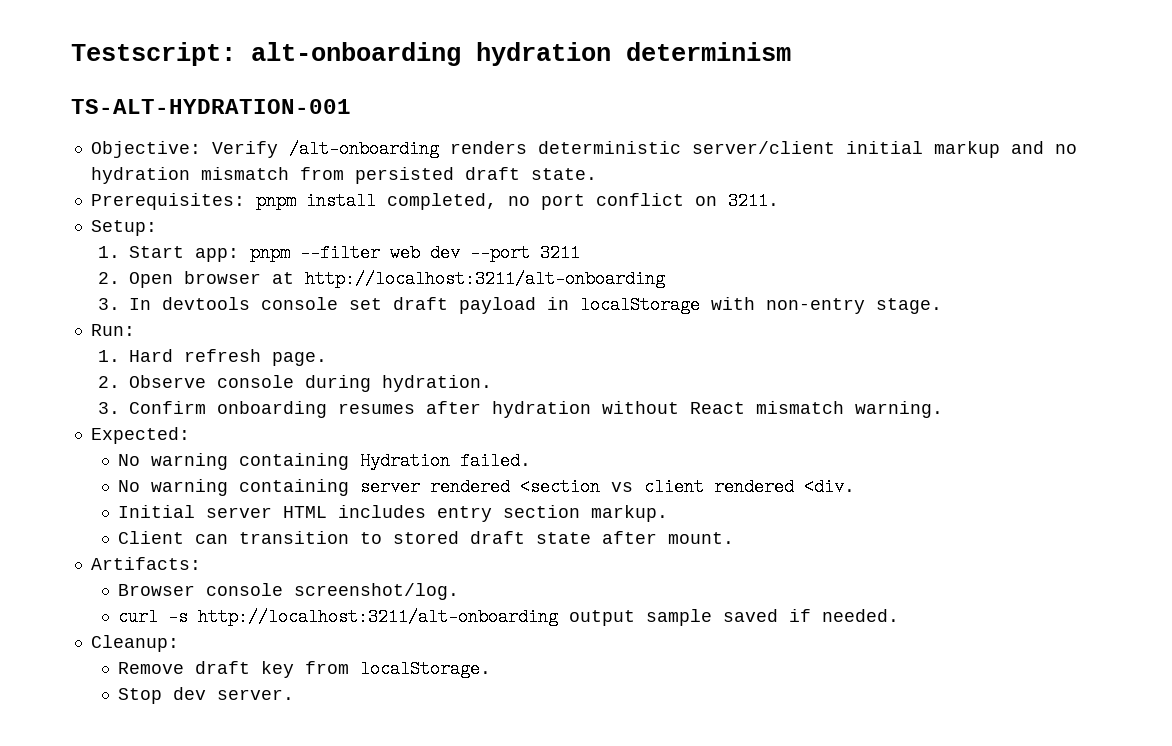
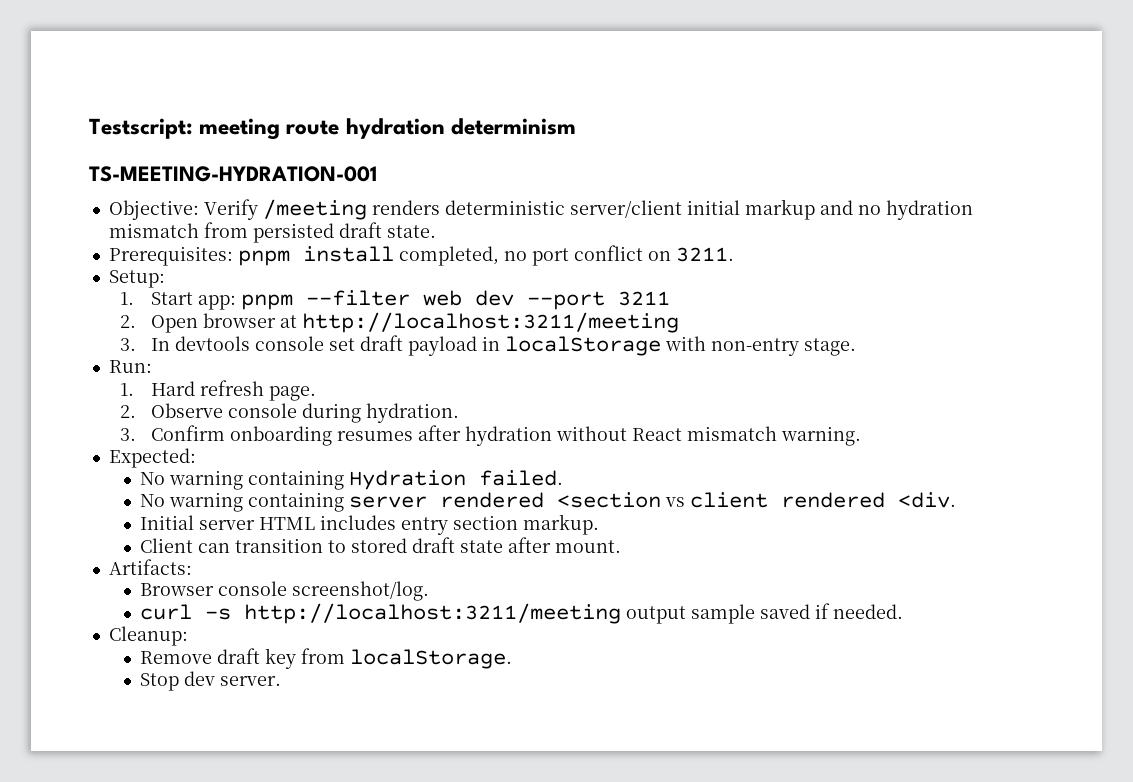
- Testscript: alt-onboarding hydration determinism
+ Testscript: meeting route hydration determinism
- TS-ALT-HYDRATION-001
+ TS-MEETING-HYDRATION-001
- Objective: Verify /alt-onboarding renders deterministic server/client initial markup and no hydration mismatch from persisted draft state.
+ Objective: Verify /meeting renders deterministic server/client initial markup and no hydration mismatch from persisted draft state.
- 2. Open browser at http://localhost:3211/alt-onboarding
+ 2. Open browser at http://localhost:3211/meeting
- curl -s http://localhost:3211/alt-onboarding output sample saved if needed.
+ curl -s http://localhost:3211/meeting output sample saved if needed.

